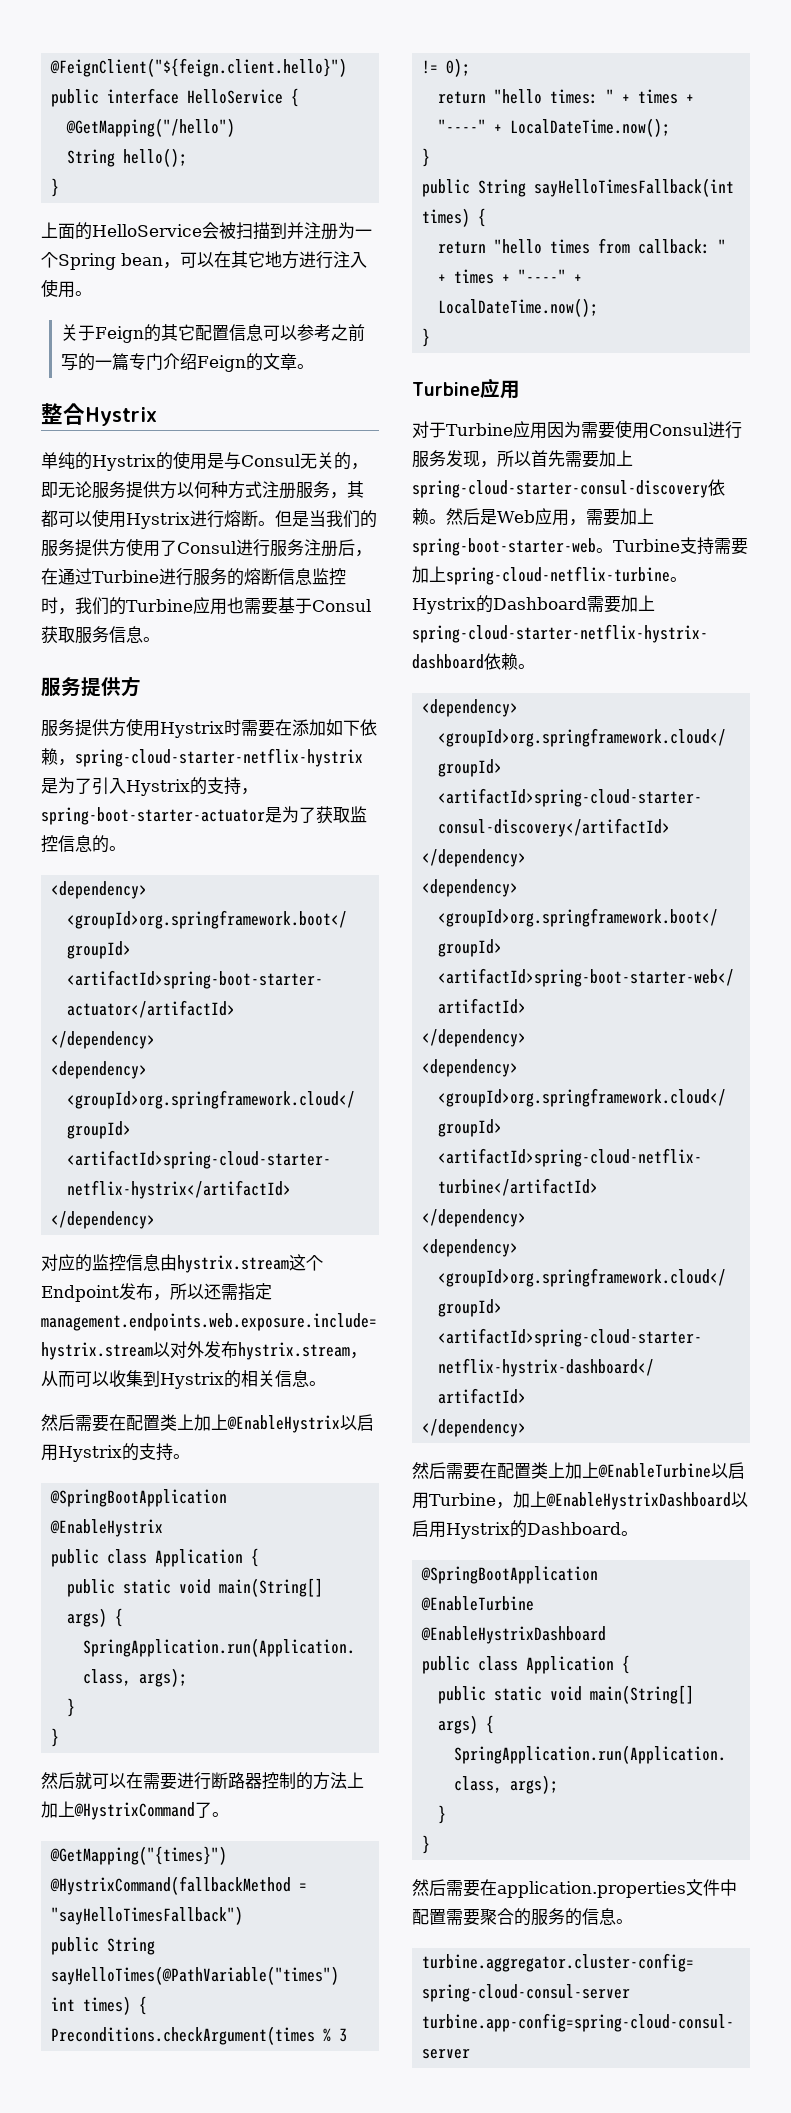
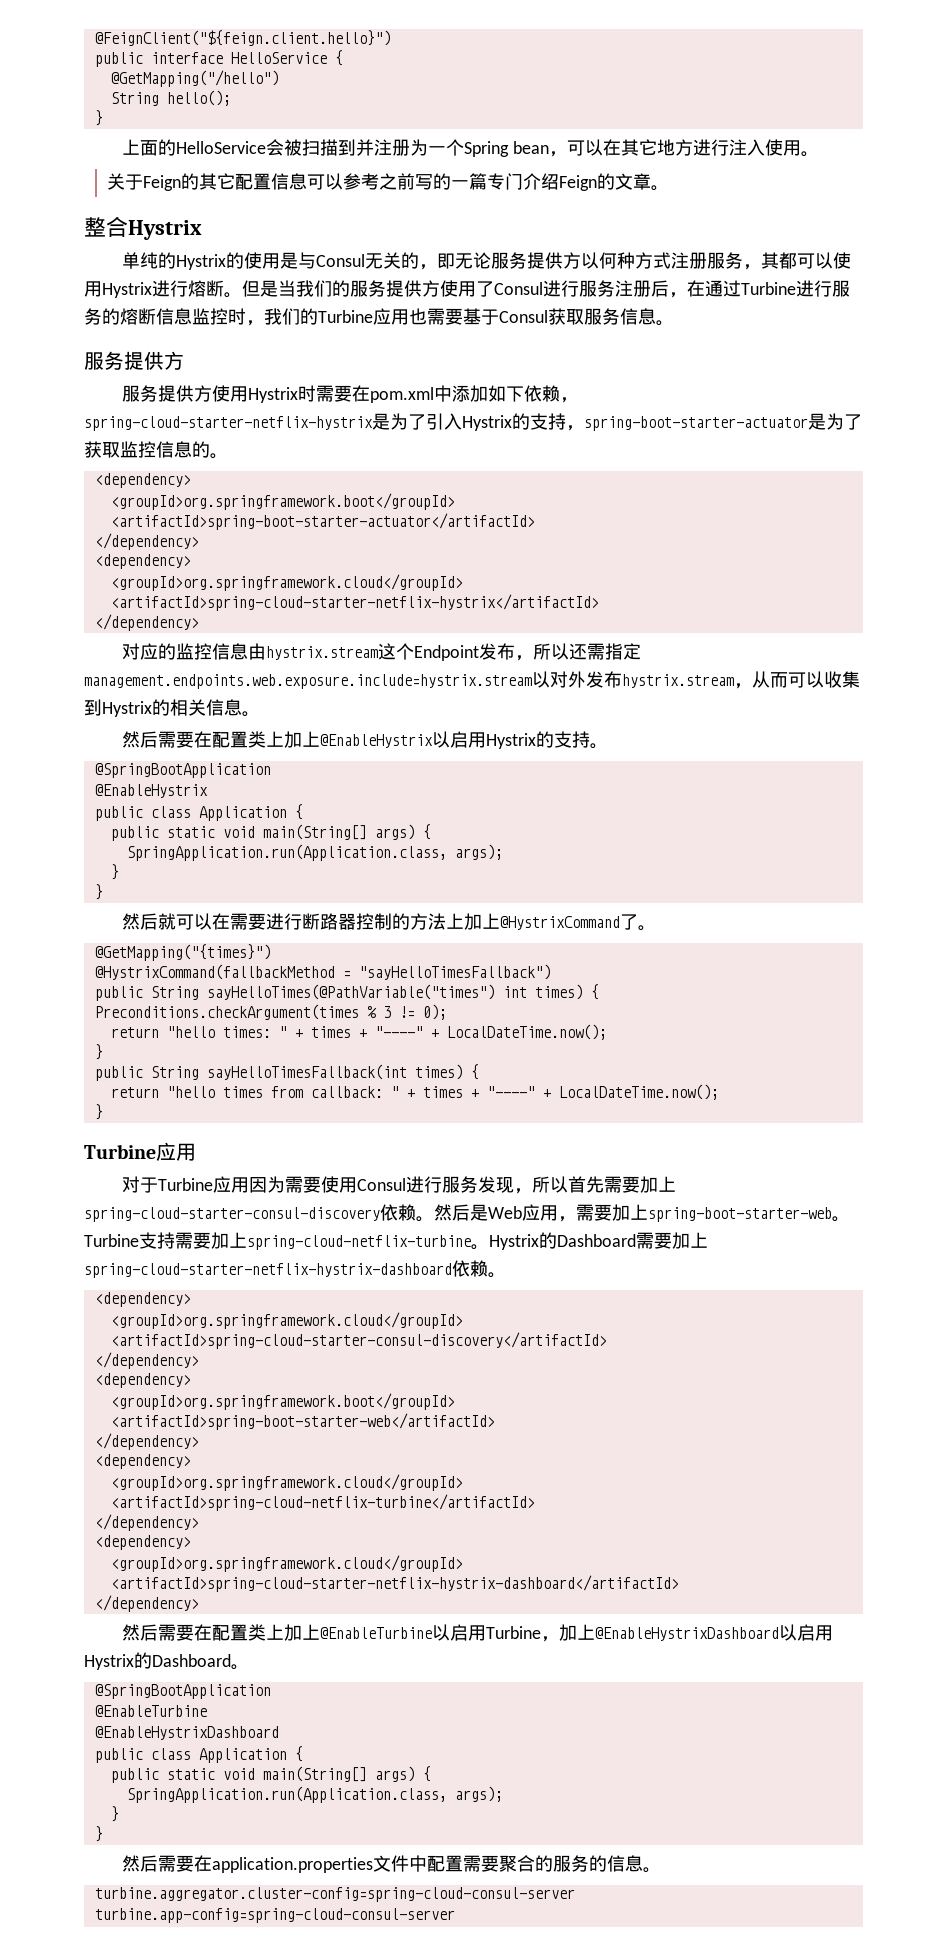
- 服务提供方使用Hystrix时需要在添加如下依赖，spring-cloud-starter-netflix-hystrix是为了引入Hystrix的支持，spring-boot-starter-actuator是为了获取监控信息的。
+ 服务提供方使用Hystrix时需要在pom.xml中添加如下依赖，spring-cloud-starter-netflix-hystrix是为了引入Hystrix的支持，spring-boot-starter-actuator是为了获取监控信息的。

